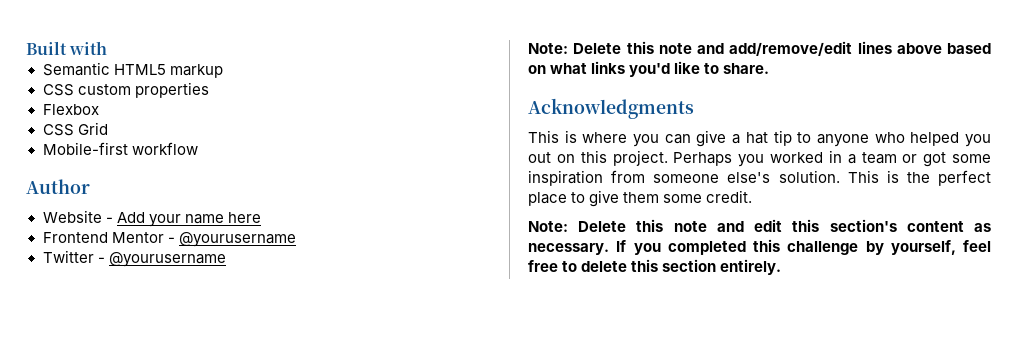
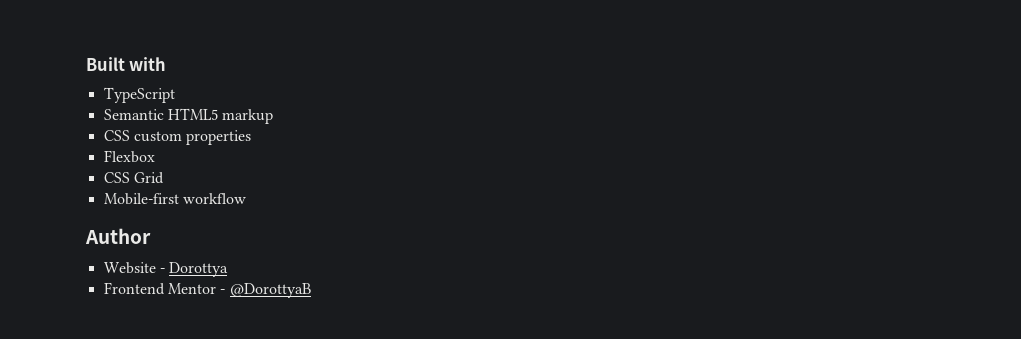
+ TypeScript
- Website - Add your name here
+ Website - Dorottya
- Frontend Mentor - @yourusername
- Twitter - @yourusername
- Note: Delete this note and add/remove/edit lines above based on what links you'd like to share.
- Acknowledgments
- This is where you can give a hat tip to anyone who helped you out on this project. Perhaps you worked in a team or got some inspiration from someone else's solution. This is the perfect place to give them some credit.
- Note: Delete this note and edit this section's content as necessary. If you completed this challenge by yourself, feel free to delete this section entirely.
+ Frontend Mentor - @DorottyaB

